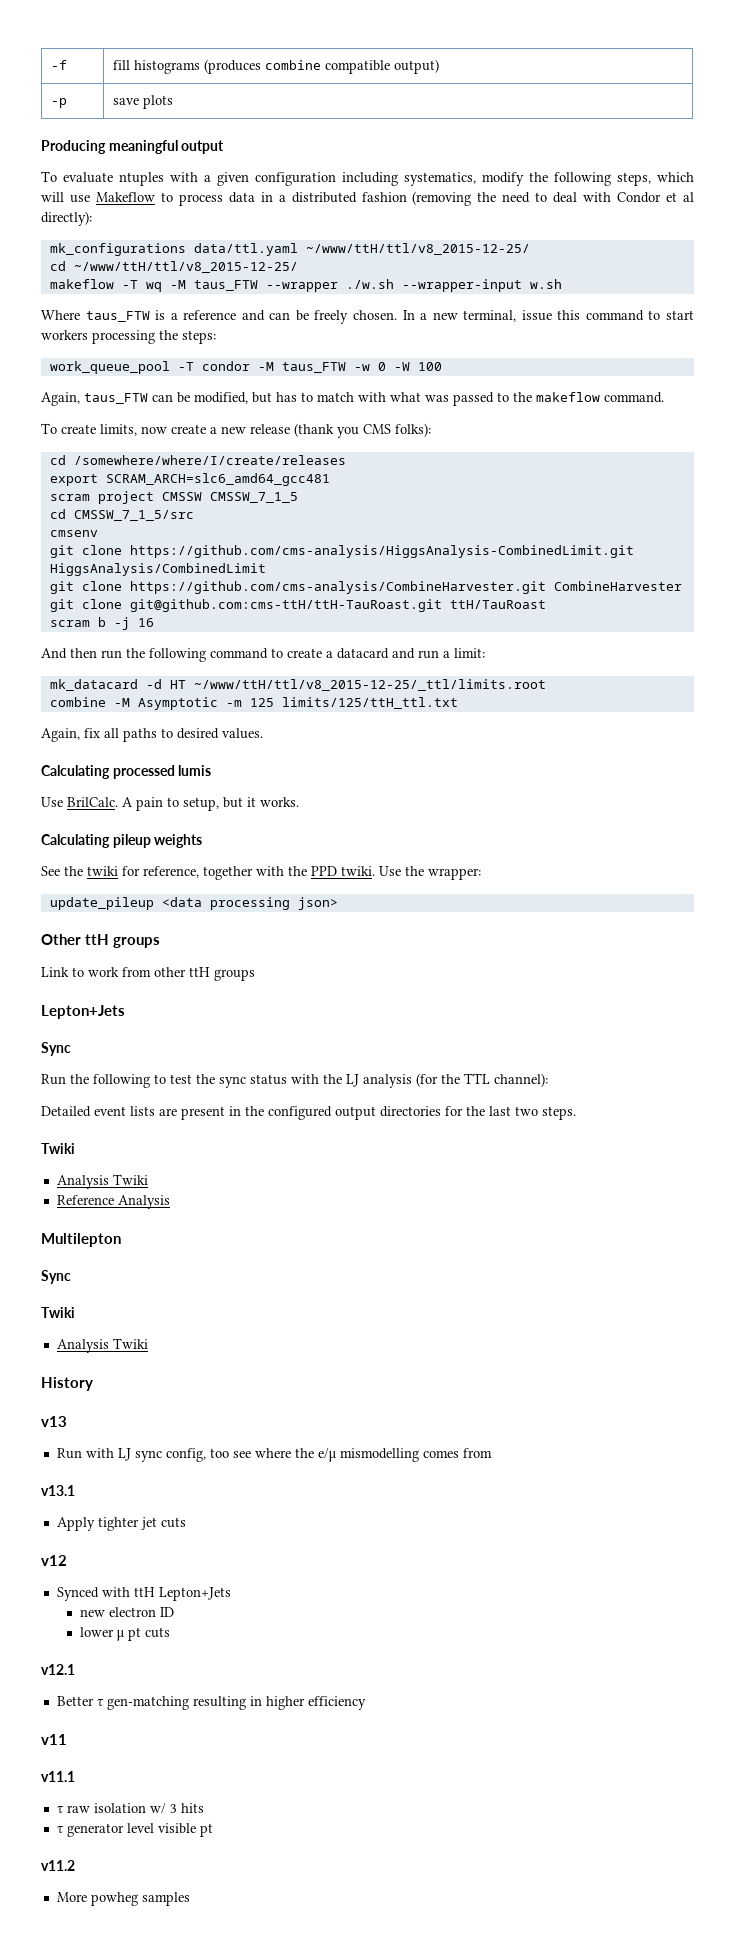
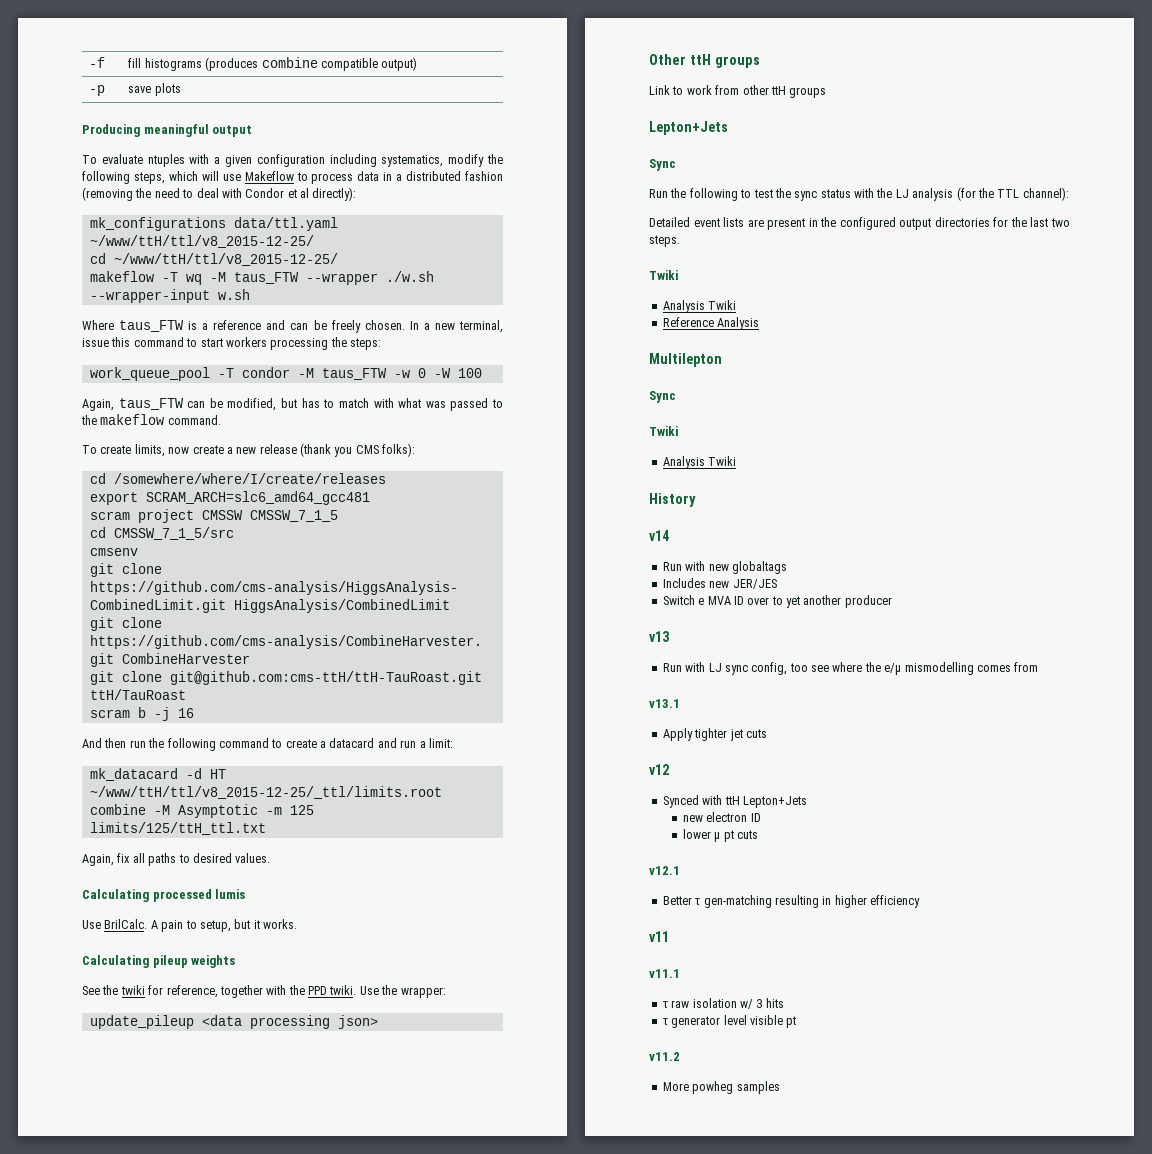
+ v14
+ Run with new globaltags
+ Includes new JER/JES
+ Switch e MVA ID over to yet another producer

